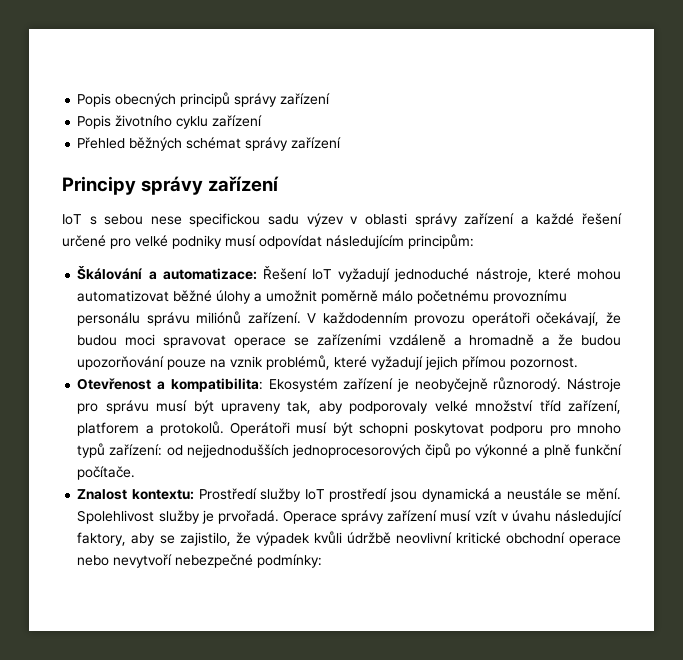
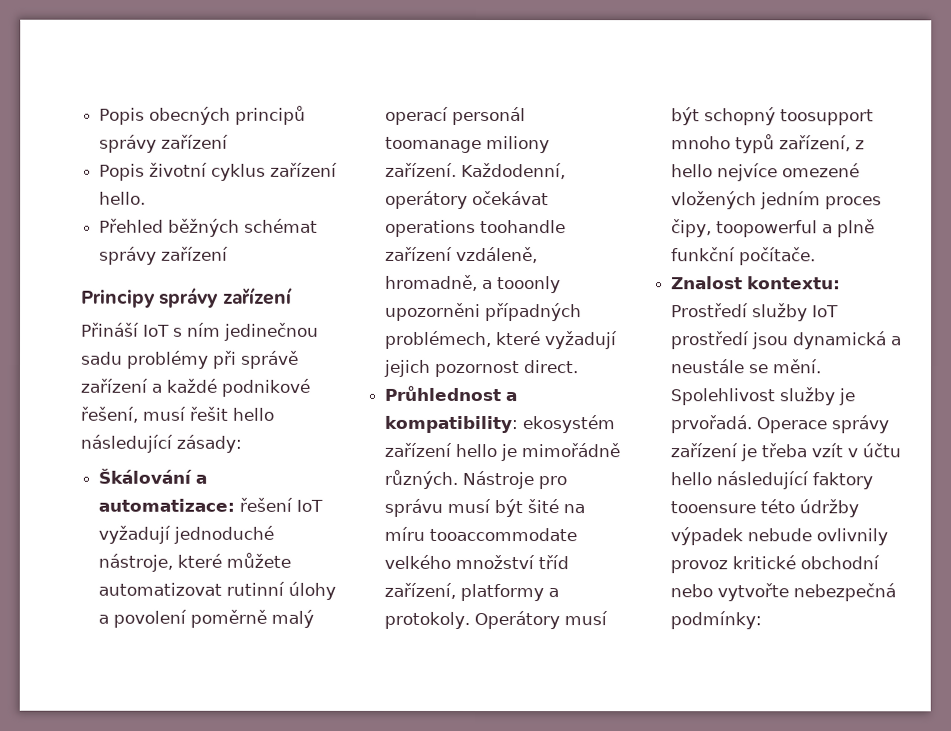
- Popis životního cyklu zařízení
+ Popis životní cyklus zařízení hello.
- IoT s sebou nese specifickou sadu výzev v oblasti správy zařízení a každé řešení určené pro velké podniky musí odpovídat následujícím principům:
+ Přináší IoT s ním jedinečnou sadu problémy při správě zařízení a každé podnikové řešení, musí řešit hello následující zásady:
- Škálování a automatizace: Řešení IoT vyžadují jednoduché nástroje, které mohou automatizovat běžné úlohy a umožnit poměrně málo početnému provoznímu personálu správu miliónů zařízení. V každodenním provozu operátoři očekávají, že budou moci spravovat operace se zařízeními vzdáleně a hromadně a že budou upozorňování pouze na vznik problémů, které vyžadují jejich přímou pozornost.
- Otevřenost a kompatibilita: Ekosystém zařízení je neobyčejně různorodý.
+ Škálování a automatizace: řešení IoT vyžadují jednoduché nástroje, které můžete automatizovat rutinní úlohy a povolení poměrně malý operací personál toomanage miliony zařízení. Každodenní, operátory očekávat operations toohandle zařízení vzdáleně, hromadně, a tooonly upozorněni případných problémech, které vyžadují jejich pozornost direct.
+ Průhlednost a kompatibility: ekosystém zařízení hello je mimořádně různých.
- Nástroje pro správu musí být upraveny tak, aby podporovaly velké množství tříd zařízení, platforem a protokolů. Operátoři musí být schopni poskytovat podporu pro mnoho typů zařízení: od nejjednodušších jednoprocesorových čipů po výkonné a plně funkční počítače.
+ Nástroje pro správu musí být šité na míru tooaccommodate velkého množství tříd zařízení, platformy a protokoly. Operátory musí být schopný toosupport mnoho typů zařízení, z hello nejvíce omezené vložených jedním proces čipy, toopowerful a plně funkční počítače.
- Operace správy zařízení musí vzít v úvahu následující faktory, aby se zajistilo, že výpadek kvůli údržbě neovlivní kritické obchodní operace nebo nevytvoří nebezpečné podmínky:
+ Operace správy zařízení je třeba vzít v účtu hello následující faktory tooensure této údržby výpadek nebude ovlivnily provoz kritické obchodní nebo vytvořte nebezpečná podmínky:

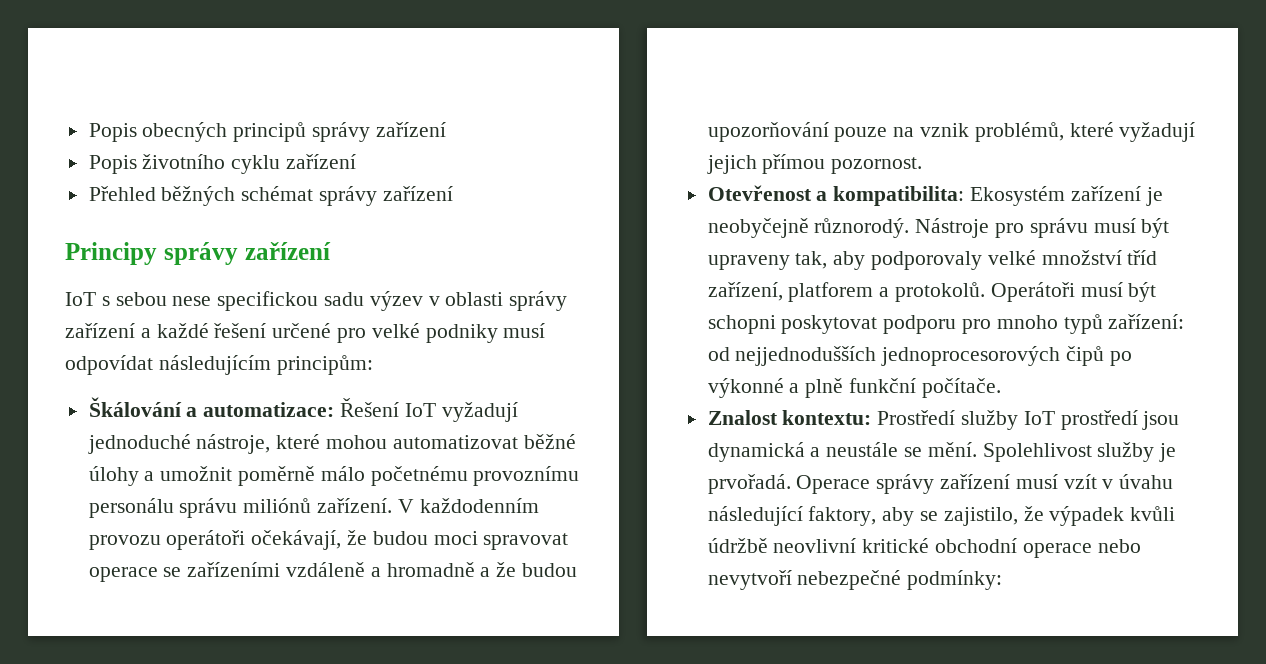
- Popis životní cyklus zařízení hello.
+ Popis životního cyklu zařízení
- Přináší IoT s ním jedinečnou sadu problémy při správě zařízení a každé podnikové řešení, musí řešit hello následující zásady:
+ IoT s sebou nese specifickou sadu výzev v oblasti správy zařízení a každé řešení určené pro velké podniky musí odpovídat následujícím principům:
- Škálování a automatizace: řešení IoT vyžadují jednoduché nástroje, které můžete automatizovat rutinní úlohy a povolení poměrně malý operací personál toomanage miliony zařízení. Každodenní, operátory očekávat operations toohandle zařízení vzdáleně, hromadně, a tooonly upozorněni případných problémech, které vyžadují jejich pozornost direct.
- Průhlednost a kompatibility: ekosystém zařízení hello je mimořádně různých.
+ Škálování a automatizace: Řešení IoT vyžadují jednoduché nástroje, které mohou automatizovat běžné úlohy a umožnit poměrně málo početnému provoznímu personálu správu miliónů zařízení. V každodenním provozu operátoři očekávají, že budou moci spravovat operace se zařízeními vzdáleně a hromadně a že budou upozorňování pouze na vznik problémů, které vyžadují jejich přímou pozornost.
+ Otevřenost a kompatibilita: Ekosystém zařízení je neobyčejně různorodý.
- Nástroje pro správu musí být šité na míru tooaccommodate velkého množství tříd zařízení, platformy a protokoly. Operátory musí být schopný toosupport mnoho typů zařízení, z hello nejvíce omezené vložených jedním proces čipy, toopowerful a plně funkční počítače.
+ Nástroje pro správu musí být upraveny tak, aby podporovaly velké množství tříd zařízení, platforem a protokolů. Operátoři musí být schopni poskytovat podporu pro mnoho typů zařízení: od nejjednodušších jednoprocesorových čipů po výkonné a plně funkční počítače.
- Operace správy zařízení je třeba vzít v účtu hello následující faktory tooensure této údržby výpadek nebude ovlivnily provoz kritické obchodní nebo vytvořte nebezpečná podmínky:
+ Operace správy zařízení musí vzít v úvahu následující faktory, aby se zajistilo, že výpadek kvůli údržbě neovlivní kritické obchodní operace nebo nevytvoří nebezpečné podmínky:

